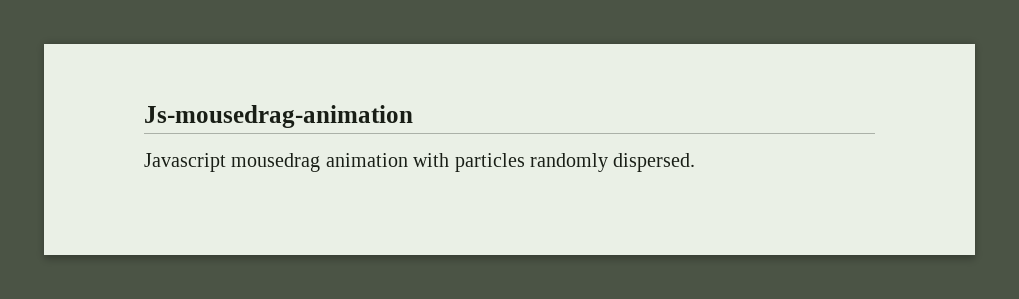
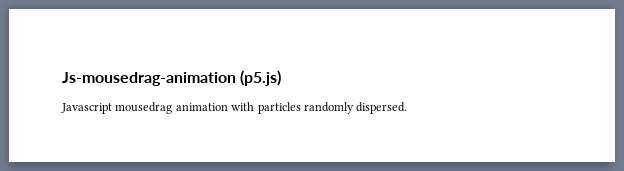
- Js-mousedrag-animation
+ Js-mousedrag-animation (p5.js)

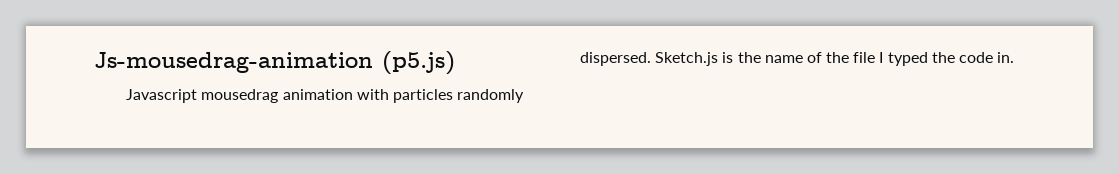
+ Sketch.js is the name of the file I typed the code in.

